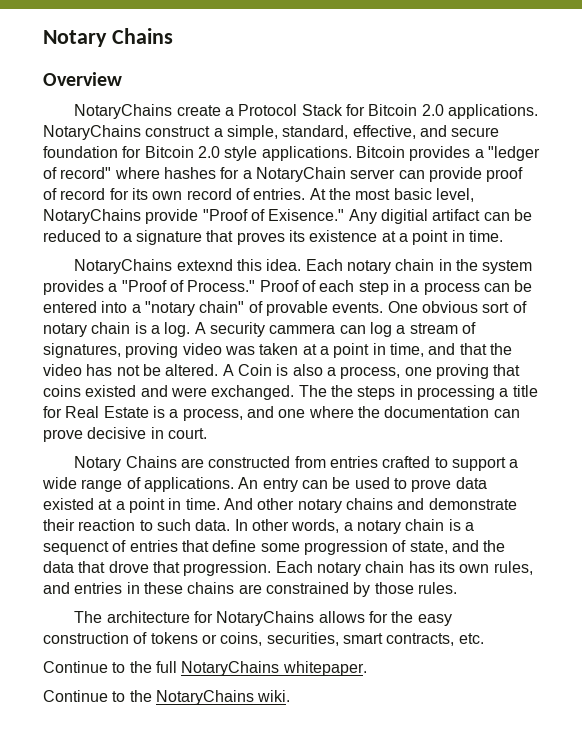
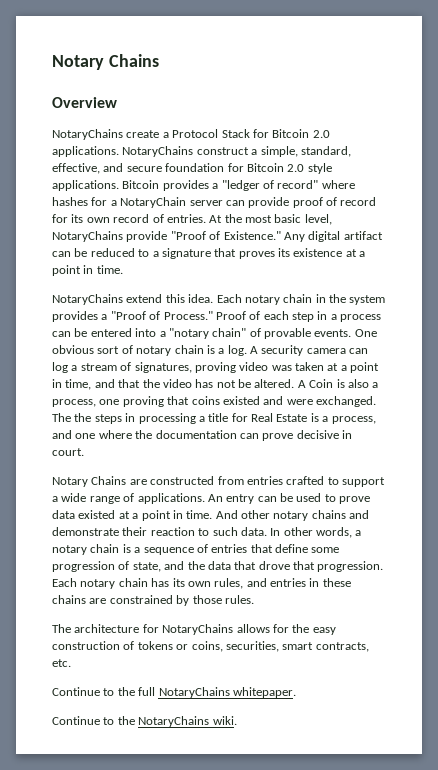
- At the most basic level, NotaryChains provide "Proof of Exisence." Any digitial artifact can be reduced to a signature that proves its existence at a point in time.
+ At the most basic level, NotaryChains provide "Proof of Existence." Any digital artifact can be reduced to a signature that proves its existence at a point in time.
- NotaryChains extexnd this idea.
+ NotaryChains extend this idea.
- A security cammera can log a stream of signatures, proving video was taken at a point in time, and that the video has not be altered.
+ A security camera can log a stream of signatures, proving video was taken at a point in time, and that the video has not be altered.
- In other words, a notary chain is a sequenct of entries that define some progression of state, and the data that drove that progression.
+ In other words, a notary chain is a sequence of entries that define some progression of state, and the data that drove that progression.

